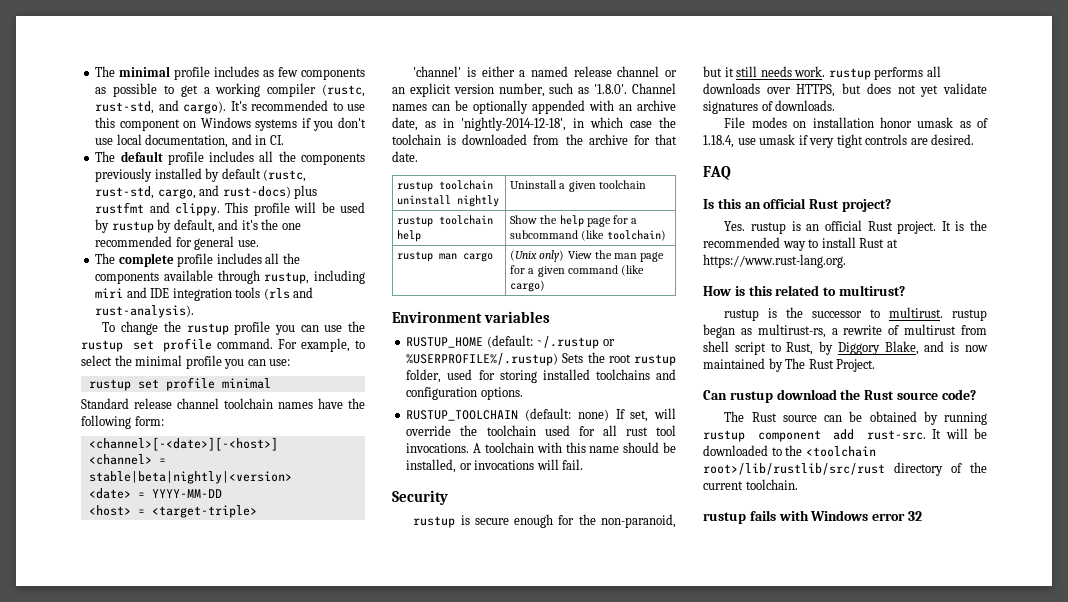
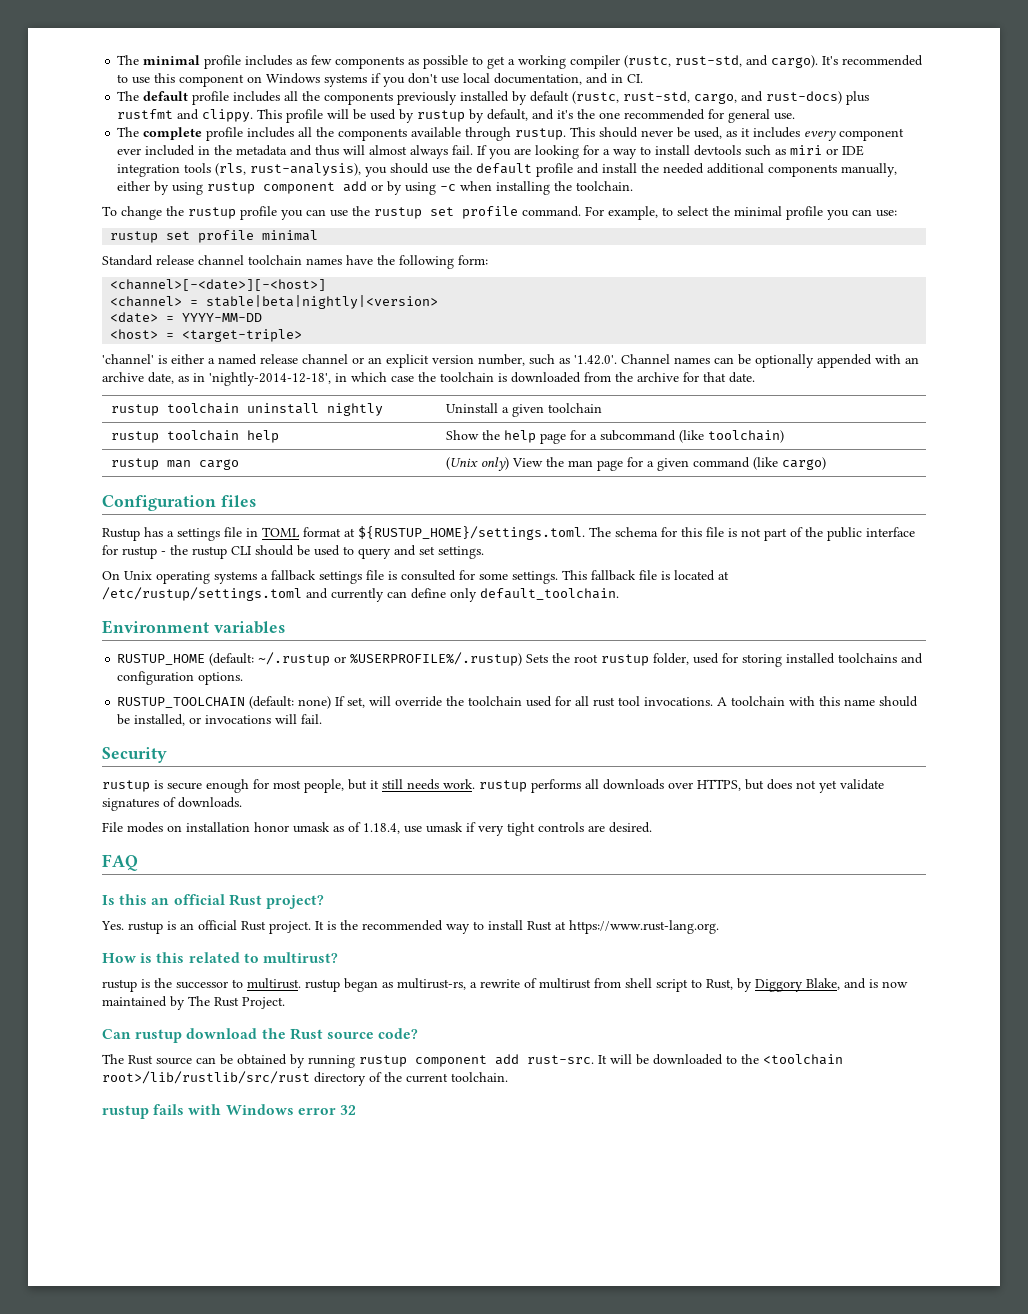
- The complete profile includes all the components available through rustup, including miri and IDE integration tools (rls and rust-analysis).
+ The complete profile includes all the components available through rustup. This should never be used, as it includes every component ever included in the metadata and thus will almost always fail. If you are looking for a way to install devtools such as miri or IDE integration tools (rls, rust-analysis), you should use the default profile and install the needed additional components manually, either by using rustup component add or by using -c when installing the toolchain.
- 'channel' is either a named release channel or an explicit version number, such as '1.8.0'. Channel names can be optionally appended with an archive date, as in 'nightly-2014-12-18', in which case the toolchain is downloaded from the archive for that date.
+ 'channel' is either a named release channel or an explicit version number, such as '1.42.0'. Channel names can be optionally appended with an archive date, as in 'nightly-2014-12-18', in which case the toolchain is downloaded from the archive for that date.
+ Configuration files
+ Rustup has a settings file in TOML format at ${RUSTUP_HOME}/settings.toml. The schema for this file is not part of the public interface for rustup - the rustup CLI should be used to query and set settings.
+ On Unix operating systems a fallback settings file is consulted for some settings. This fallback file is located at /etc/rustup/settings.toml and currently can define only default_toolchain.
- rustup is secure enough for the non-paranoid, but it still needs work. rustup performs all downloads over HTTPS, but does not yet validate signatures of downloads.
+ rustup is secure enough for most people, but it still needs work. rustup performs all downloads over HTTPS, but does not yet validate signatures of downloads.

